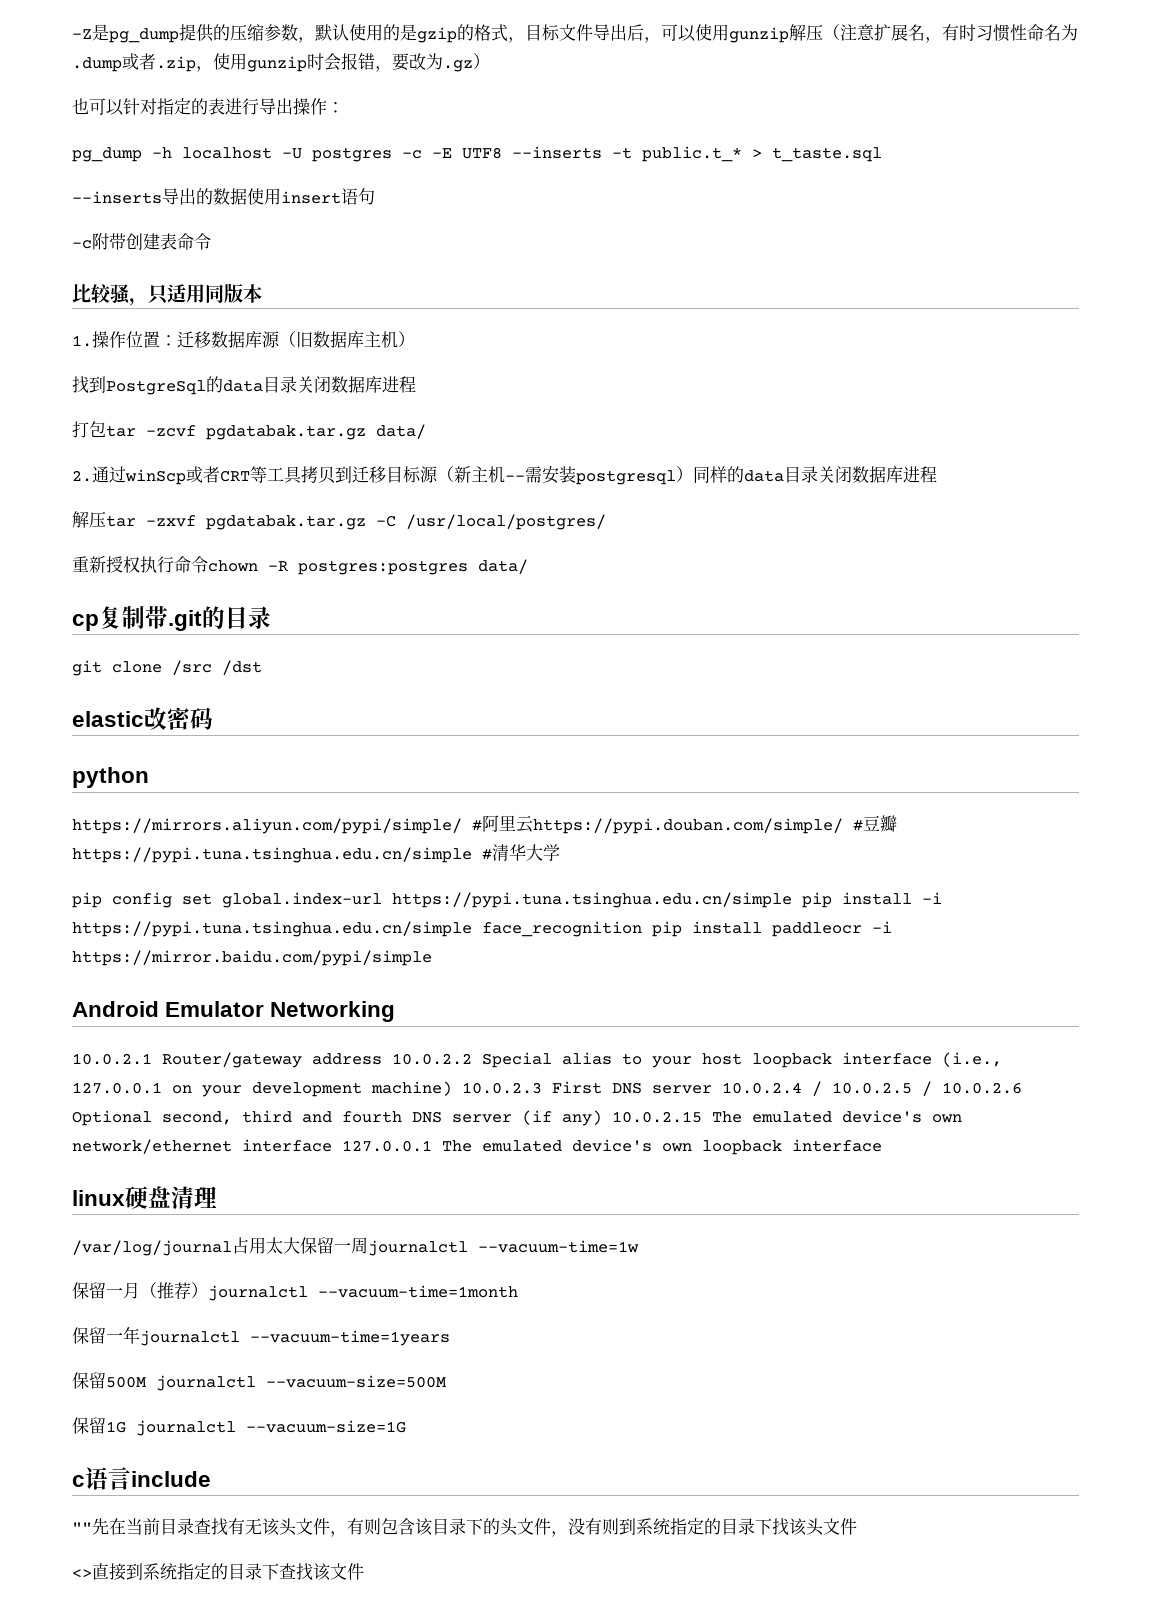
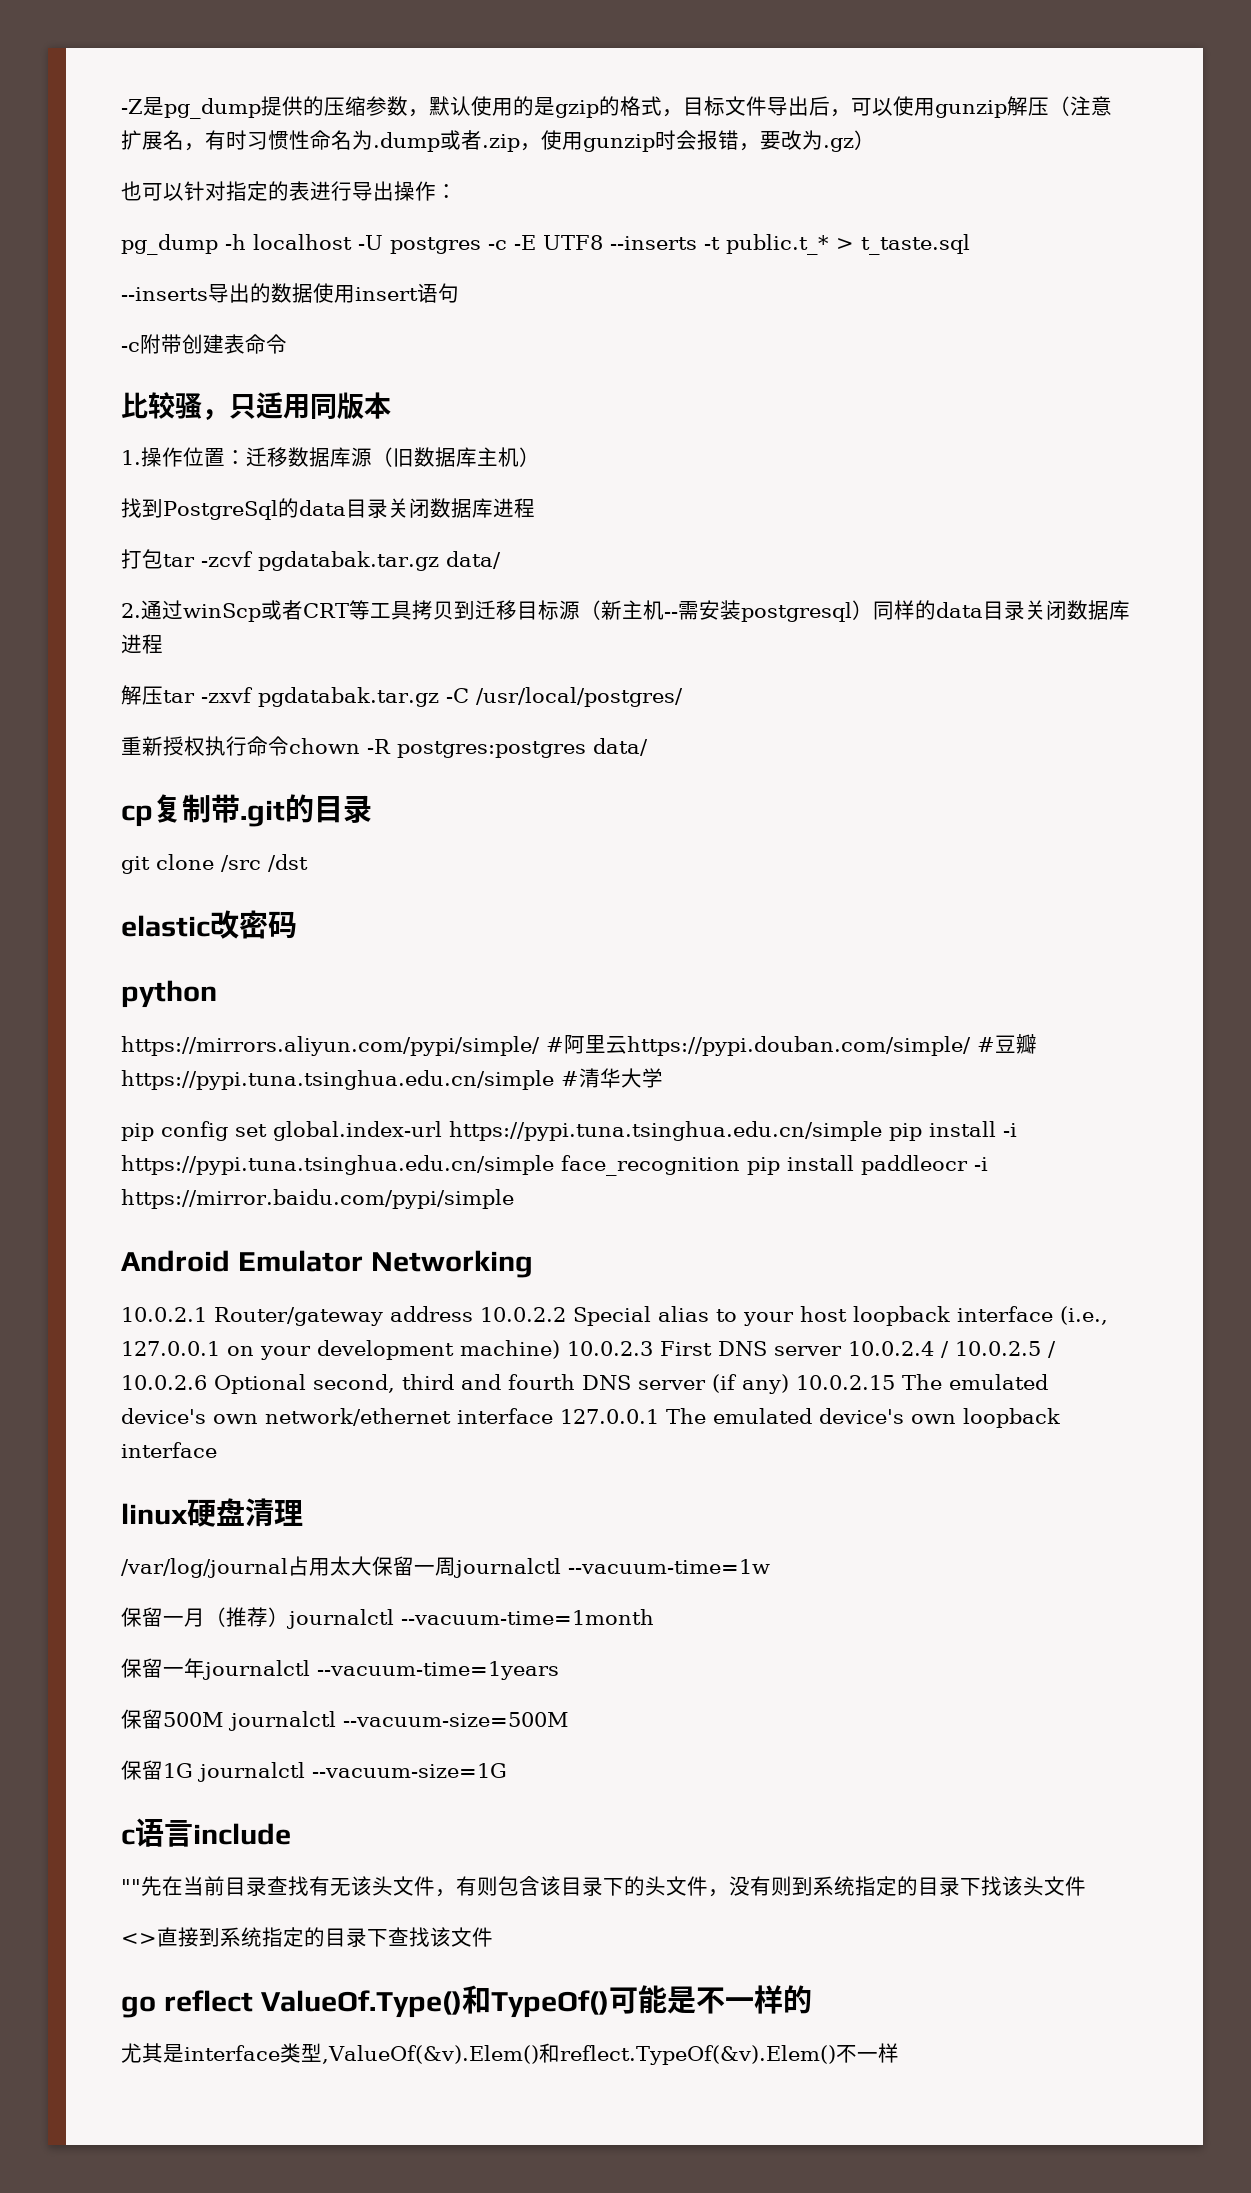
+ go reflect ValueOf.Type()和TypeOf()可能是不一样的
+ 尤其是interface类型,ValueOf(&v).Elem()和reflect.TypeOf(&v).Elem()不一样

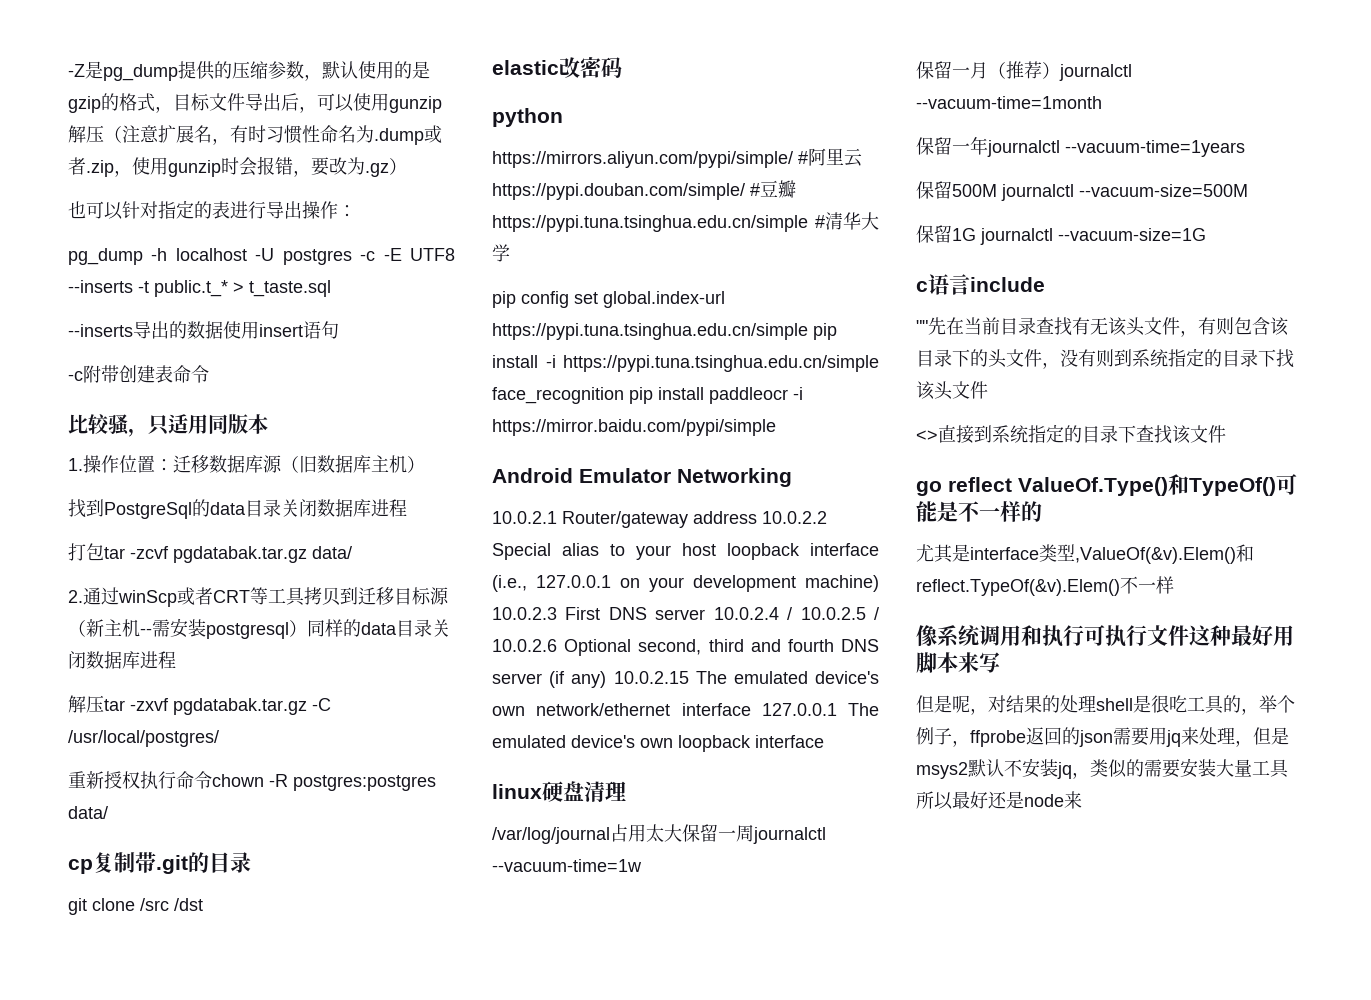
+ 像系统调用和执行可执行文件这种最好用脚本来写
+ 但是呢，对结果的处理shell是很吃工具的，举个例子，ffprobe返回的json需要用jq来处理，但是msys2默认不安装jq，类似的需要安装大量工具所以最好还是node来

